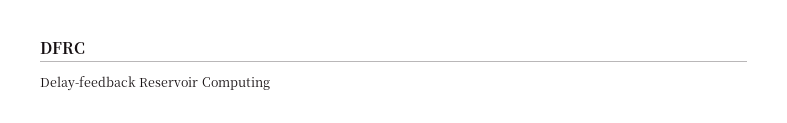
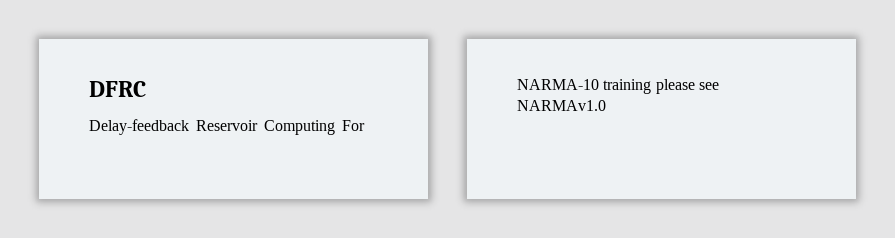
- Delay-feedback Reservoir Computing
+ Delay-feedback Reservoir Computing For NARMA-10 training please see NARMAv1.0

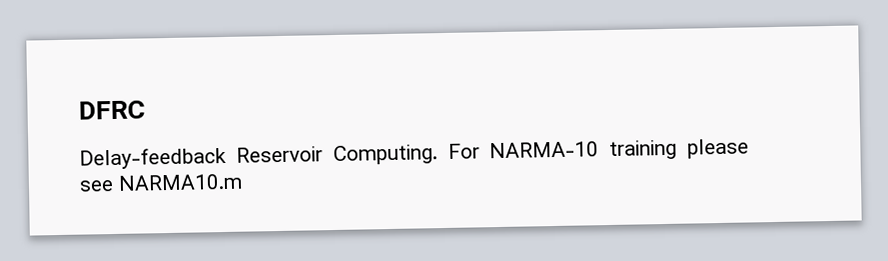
- Delay-feedback Reservoir Computing For NARMA-10 training please see NARMAv1.0
+ Delay-feedback Reservoir Computing. For NARMA-10 training please see NARMA10.m

